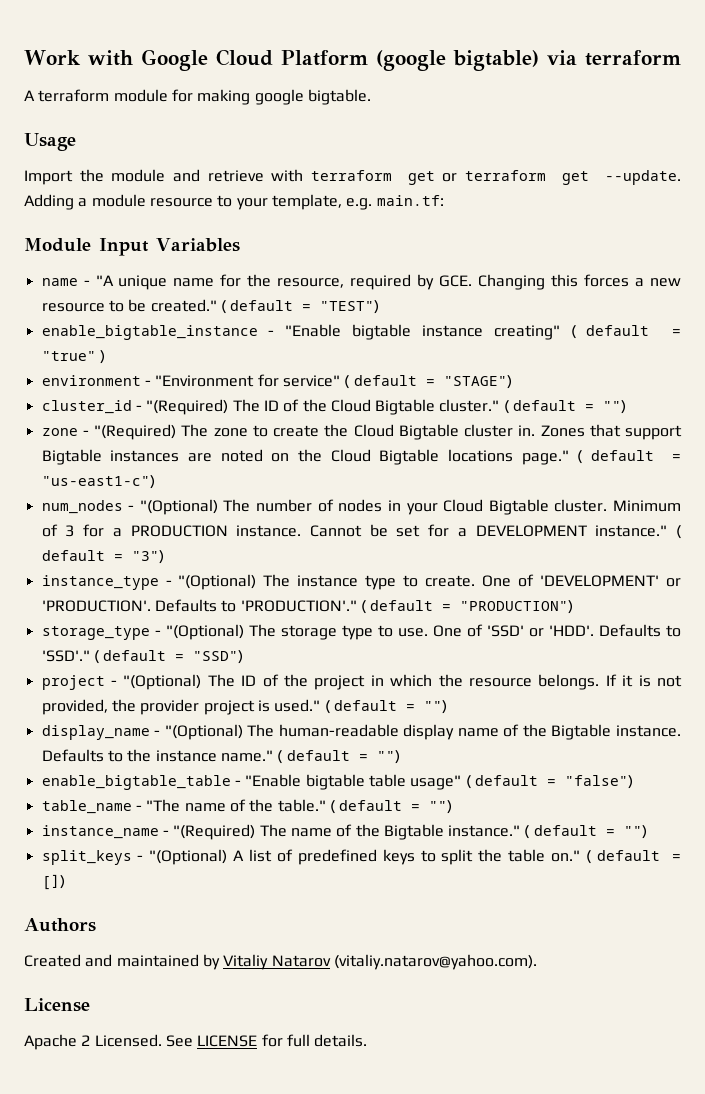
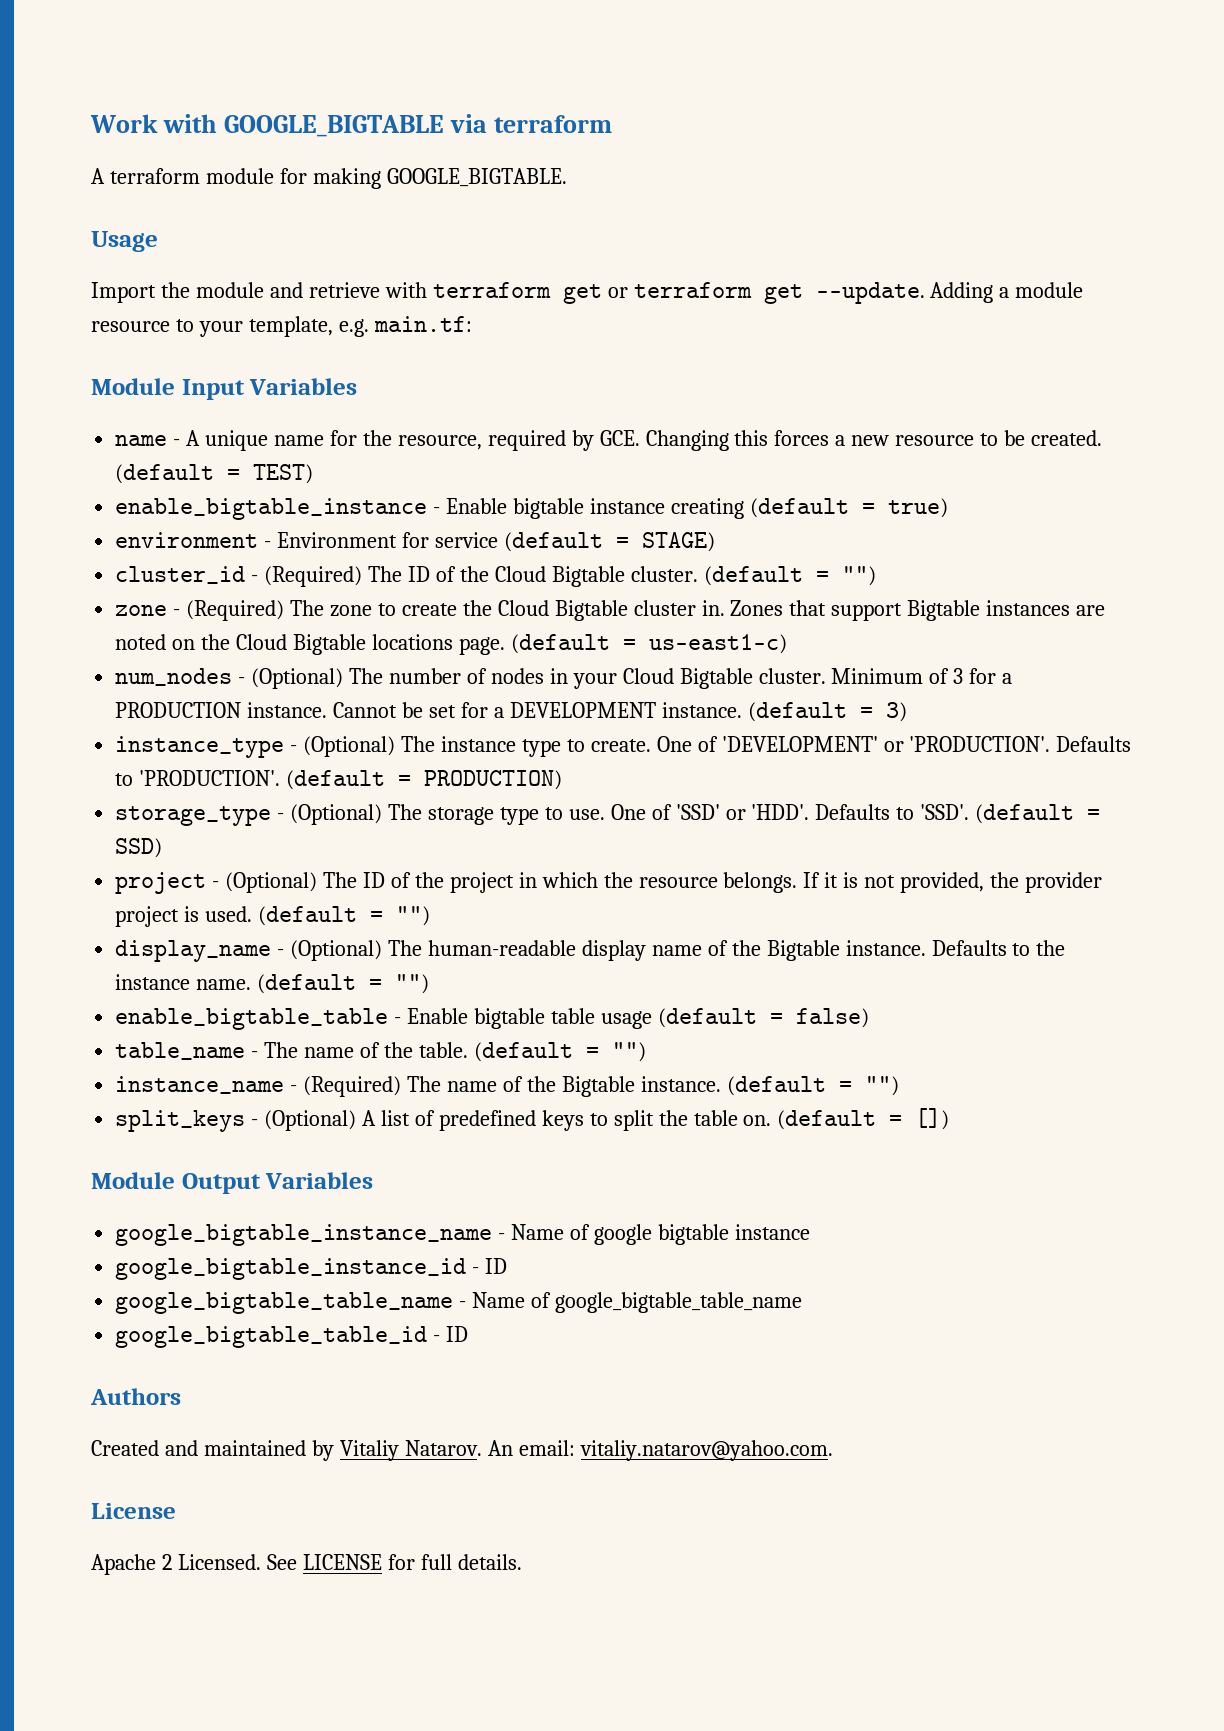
- Work with Google Cloud Platform (google bigtable) via terraform
+ Work with GOOGLE_BIGTABLE via terraform
- A terraform module for making google bigtable.
+ A terraform module for making GOOGLE_BIGTABLE.
- name - "A unique name for the resource, required by GCE. Changing this forces a new resource to be created." ( default = "TEST")
+ name - A unique name for the resource, required by GCE. Changing this forces a new resource to be created. (default = TEST)
- enable_bigtable_instance - "Enable bigtable instance creating" ( default = "true" )
- environment - "Environment for service" ( default = "STAGE")
+ enable_bigtable_instance - Enable bigtable instance creating (default = true)
+ environment - Environment for service (default = STAGE)
- cluster_id - "(Required) The ID of the Cloud Bigtable cluster." ( default = "")
+ cluster_id - (Required) The ID of the Cloud Bigtable cluster. (default = "")
- zone - "(Required) The zone to create the Cloud Bigtable cluster in.
+ zone - (Required) The zone to create the Cloud Bigtable cluster in.
- Zones that support Bigtable instances are noted on the Cloud Bigtable locations page." ( default = "us-east1-c")
+ Zones that support Bigtable instances are noted on the Cloud Bigtable locations page. (default = us-east1-c)
- num_nodes - "(Optional) The number of nodes in your Cloud Bigtable cluster.
+ num_nodes - (Optional) The number of nodes in your Cloud Bigtable cluster.
- Cannot be set for a DEVELOPMENT instance." ( default = "3")
+ Cannot be set for a DEVELOPMENT instance. (default = 3)
- instance_type - "(Optional) The instance type to create.
+ instance_type - (Optional) The instance type to create.
- Defaults to 'PRODUCTION'." ( default = "PRODUCTION")
+ Defaults to 'PRODUCTION'. (default = PRODUCTION)
- storage_type - "(Optional) The storage type to use.
+ storage_type - (Optional) The storage type to use.
- Defaults to 'SSD'." ( default = "SSD")
+ Defaults to 'SSD'. (default = SSD)
- project - "(Optional) The ID of the project in which the resource belongs.
+ project - (Optional) The ID of the project in which the resource belongs.
- If it is not provided, the provider project is used." ( default = "")
+ If it is not provided, the provider project is used. (default = "")
- display_name - "(Optional) The human-readable display name of the Bigtable instance.
+ display_name - (Optional) The human-readable display name of the Bigtable instance.
- Defaults to the instance name." ( default = "")
+ Defaults to the instance name. (default = "")
- enable_bigtable_table - "Enable bigtable table usage" ( default = "false")
+ enable_bigtable_table - Enable bigtable table usage (default = false)
- table_name - "The name of the table." ( default = "")
+ table_name - The name of the table. (default = "")
- instance_name - "(Required) The name of the Bigtable instance." ( default = "")
+ instance_name - (Required) The name of the Bigtable instance. (default = "")
- split_keys - "(Optional) A list of predefined keys to split the table on." ( default = [])
+ split_keys - (Optional) A list of predefined keys to split the table on. (default = [])
+ Module Output Variables
+ google_bigtable_instance_name - Name of google bigtable instance
+ google_bigtable_instance_id - ID
+ google_bigtable_table_name - Name of google_bigtable_table_name
+ google_bigtable_table_id - ID
- Created and maintained by Vitaliy Natarov (vitaliy.natarov@yahoo.com).
+ Created and maintained by Vitaliy Natarov. An email: vitaliy.natarov@yahoo.com.

